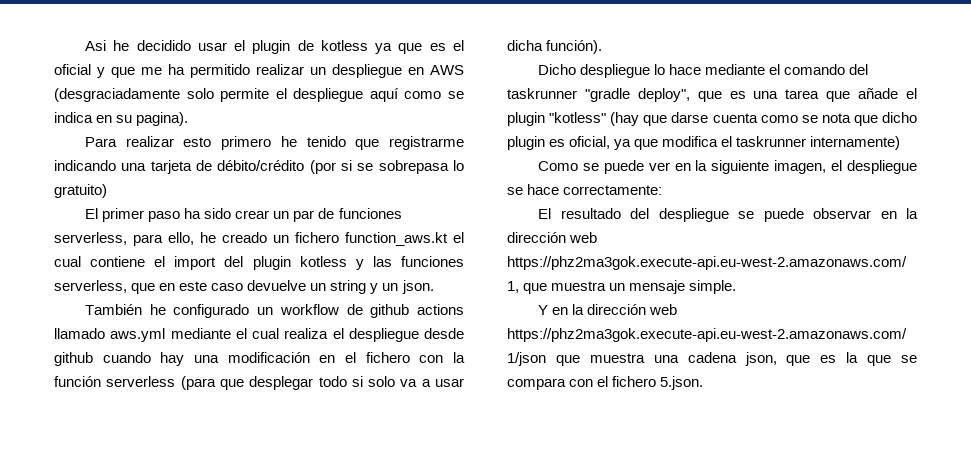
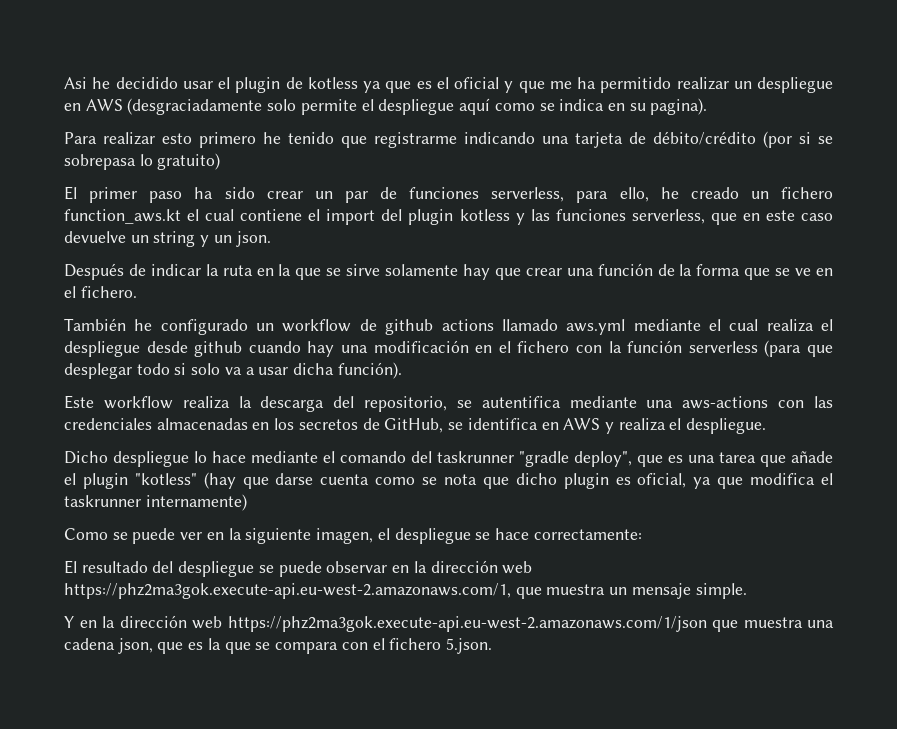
+ Después de indicar la ruta en la que se sirve solamente hay que crear una función de la forma que se ve en el fichero.
+ Este workflow realiza la descarga del repositorio, se autentifica mediante una aws-actions con las credenciales almacenadas en los secretos de GitHub, se identifica en AWS y realiza el despliegue.

